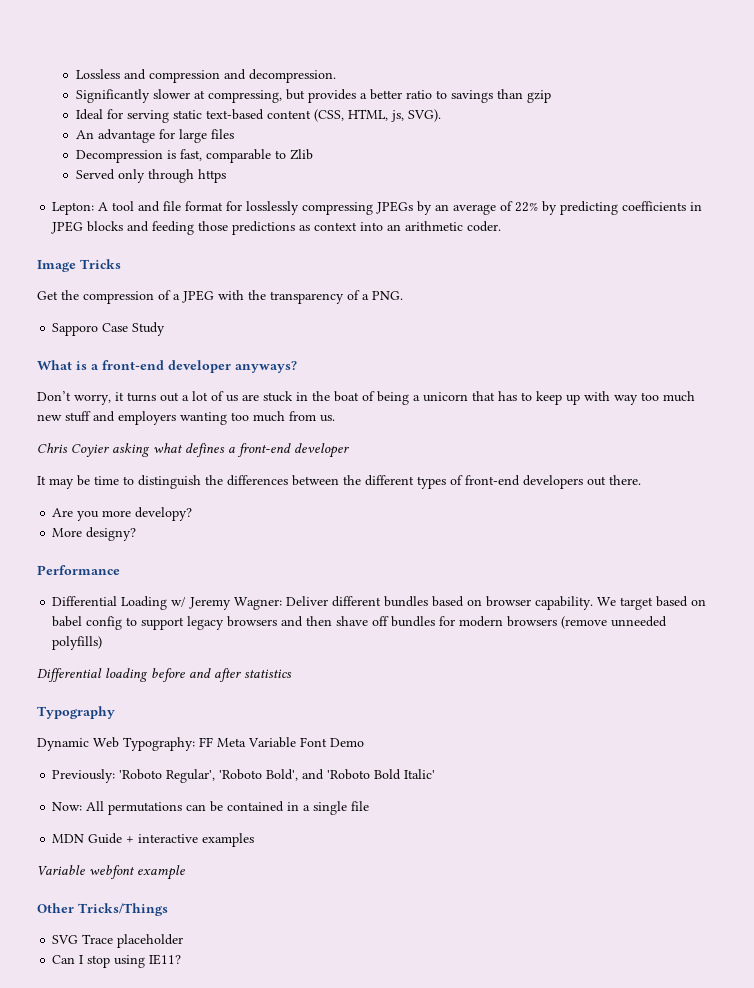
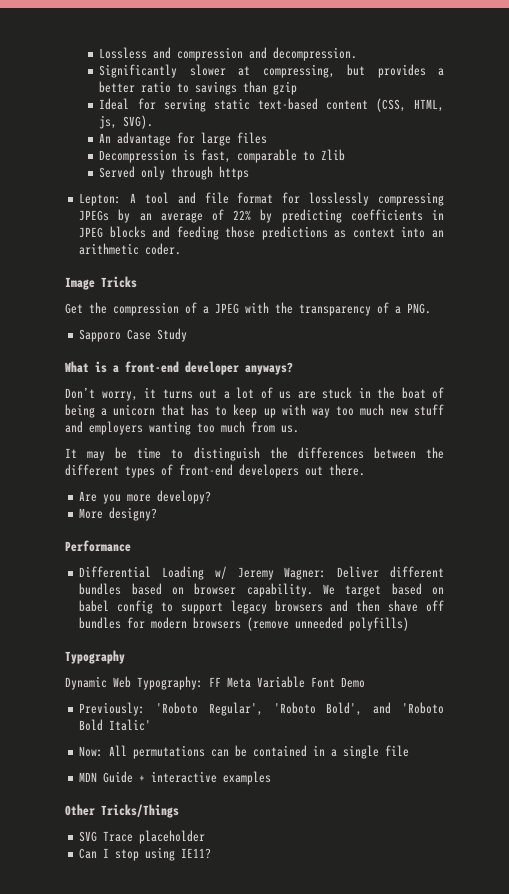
- Chris Coyier asking what defines a front-end developer
- Differential loading before and after statistics
- Variable webfont example

